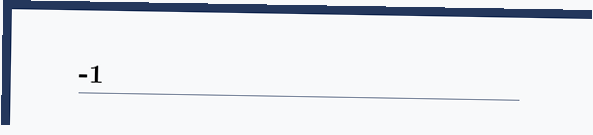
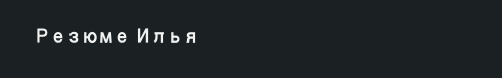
- -1
+ Резюме Илья

